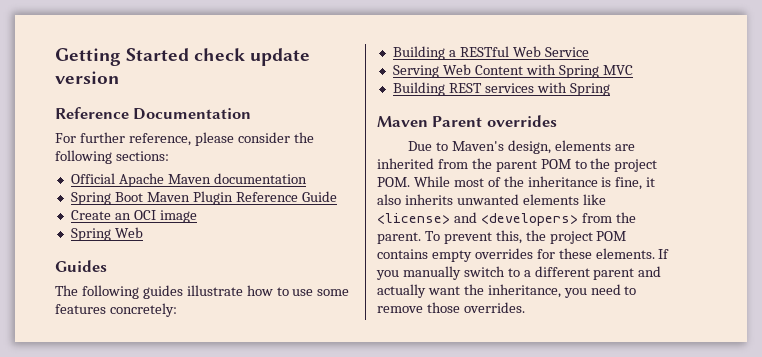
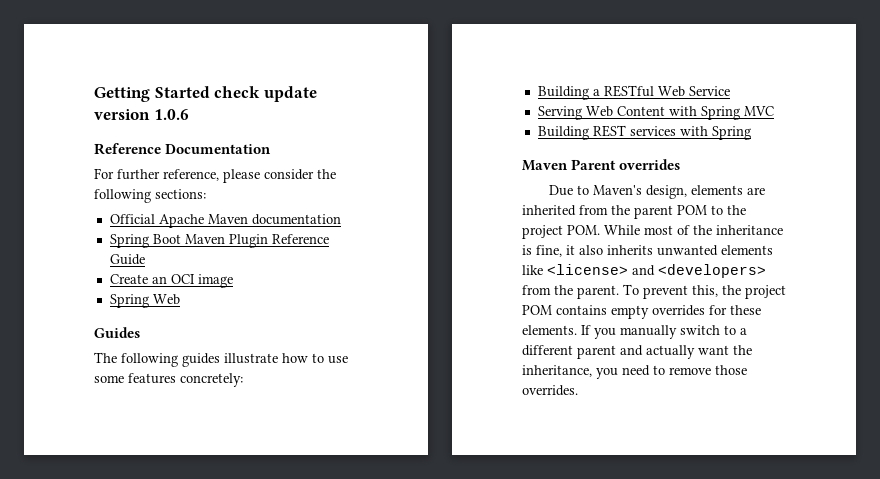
- Getting Started check update version
+ Getting Started check update version 1.0.6

